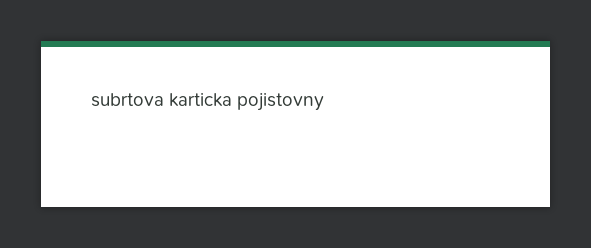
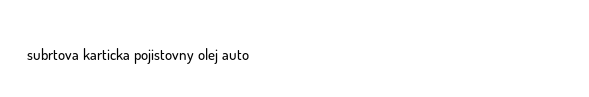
- subrtova karticka pojistovny
+ subrtova karticka pojistovny olej auto

